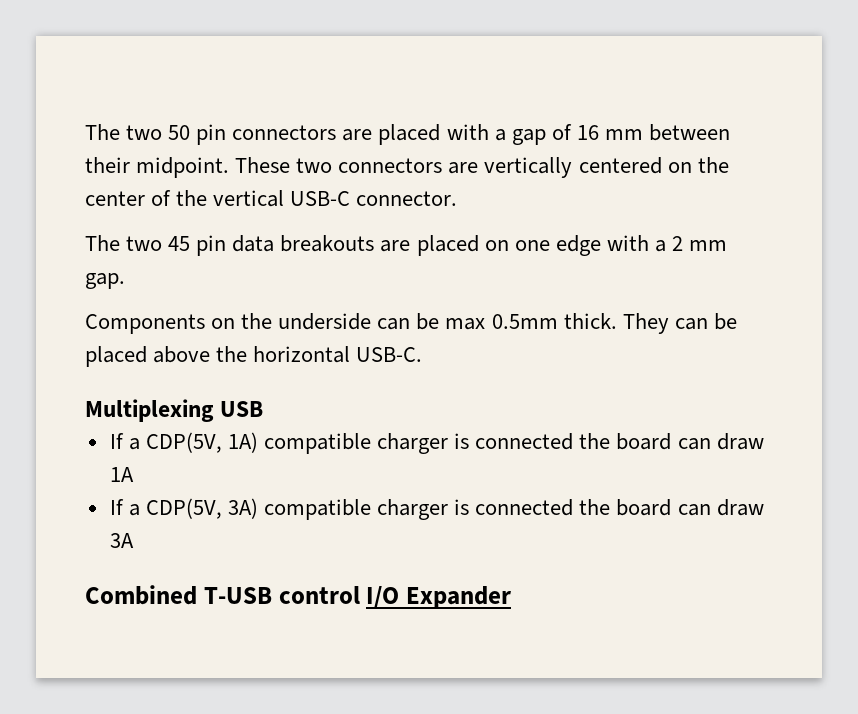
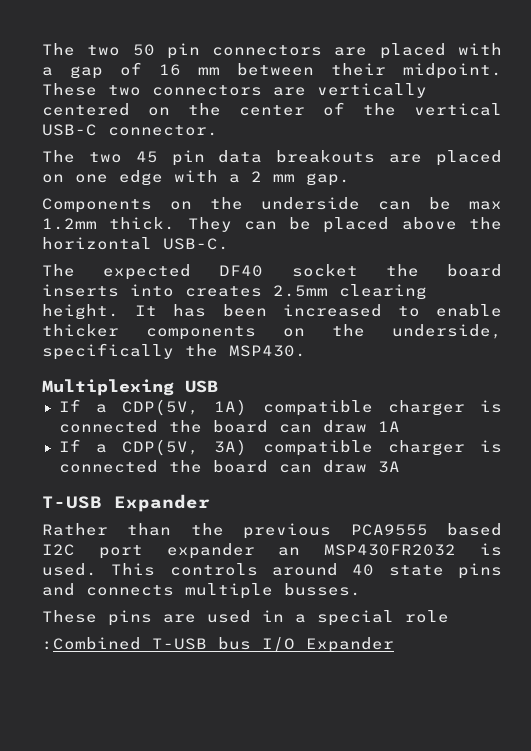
- Components on the underside can be max 0.5mm thick.
+ Components on the underside can be max 1.2mm thick.
+ The expected DF40 socket the board inserts into creates 2.5mm clearing height. It has been increased to enable thicker components on the underside, specifically the MSP430.
- Combined T-USB control I/O Expander
+ T-USB Expander
+ Rather than the previous PCA9555 based I2C port expander an MSP430FR2032 is used. This controls around 40 state pins and connects multiple busses.
+ These pins are used in a special role
+ :Combined T-USB bus I/O Expander

